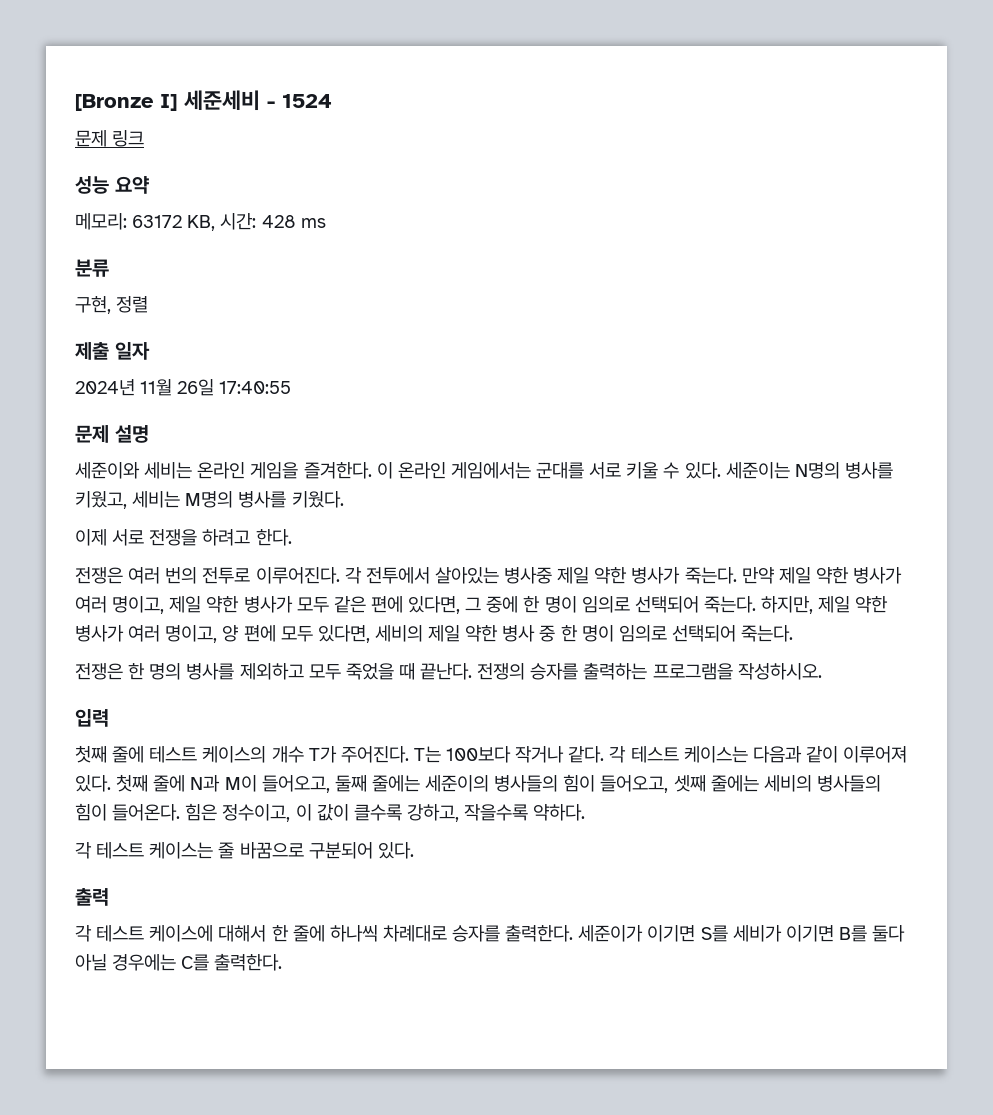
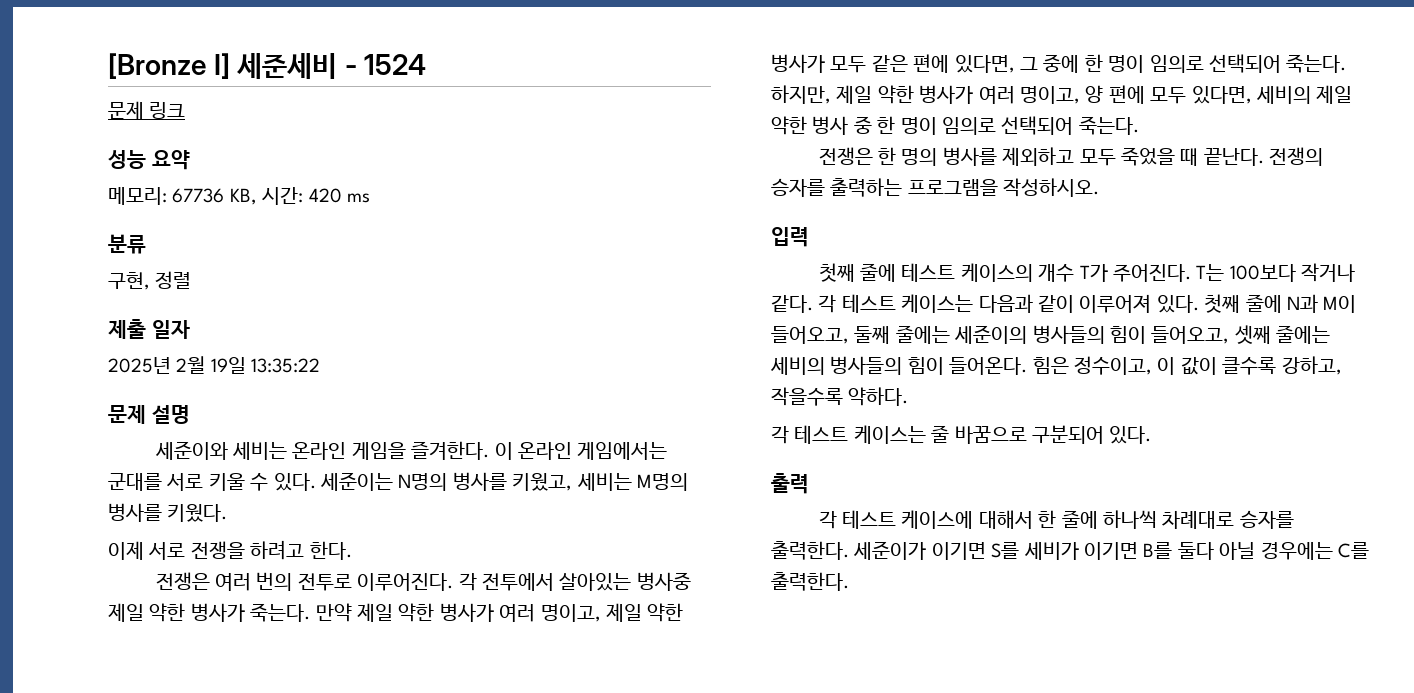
- 메모리: 63172 KB, 시간: 428 ms
+ 메모리: 67736 KB, 시간: 420 ms
- 2024년 11월 26일 17:40:55
+ 2025년 2월 19일 13:35:22

